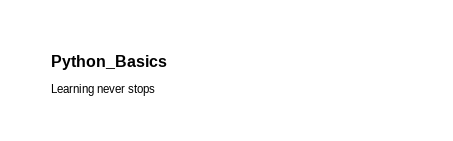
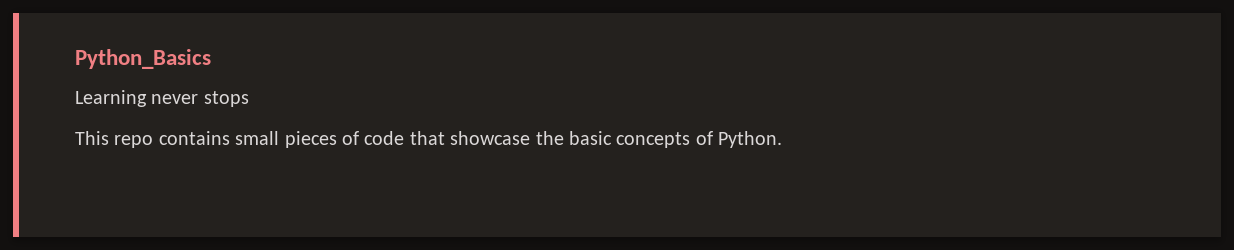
+ This repo contains small pieces of code that showcase the basic concepts of Python.

